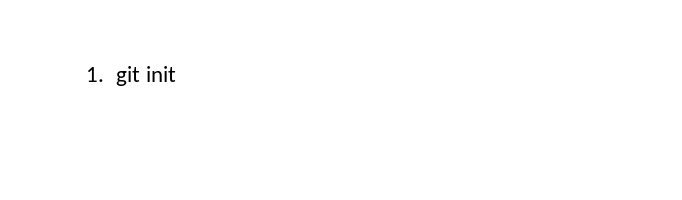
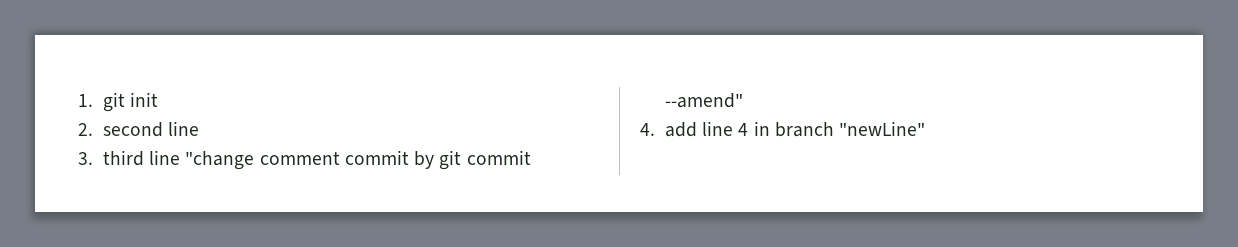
+ 2. second line
+ 3. third line "change comment commit by git commit --amend"
+ 4. add line 4 in branch "newLine"

